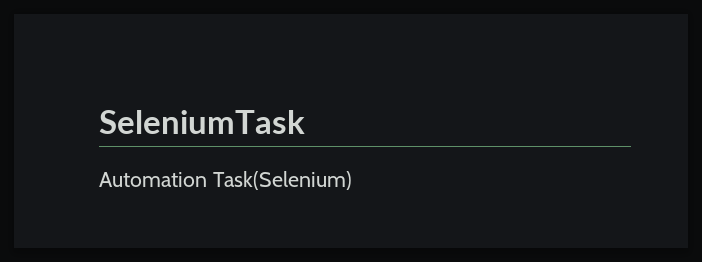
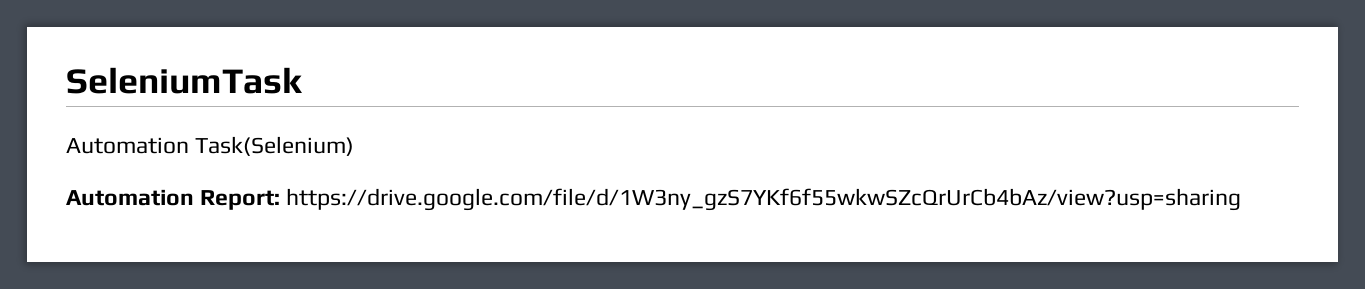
+ Automation Report: https://drive.google.com/file/d/1W3ny_gzS7YKf6f55wkwSZcQrUrCb4bAz/view?usp=sharing

